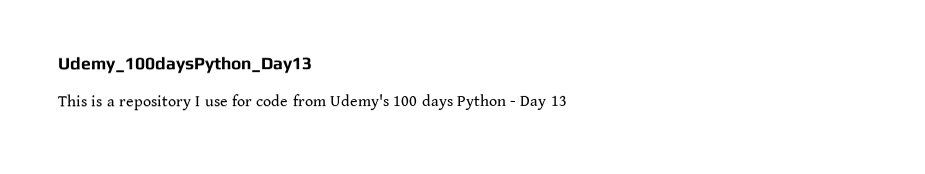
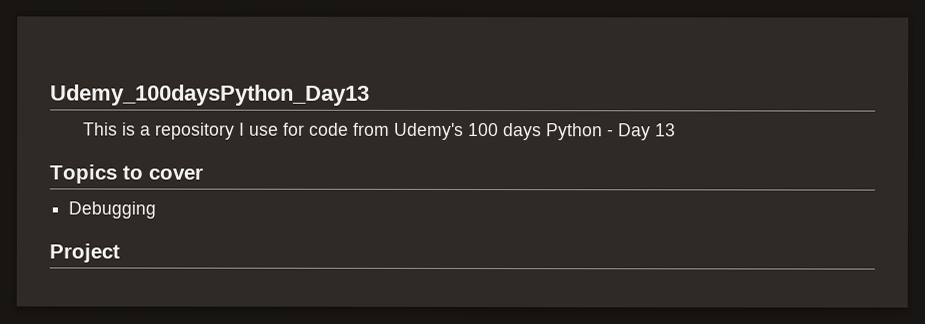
+ Topics to cover
+ Debugging
+ Project

